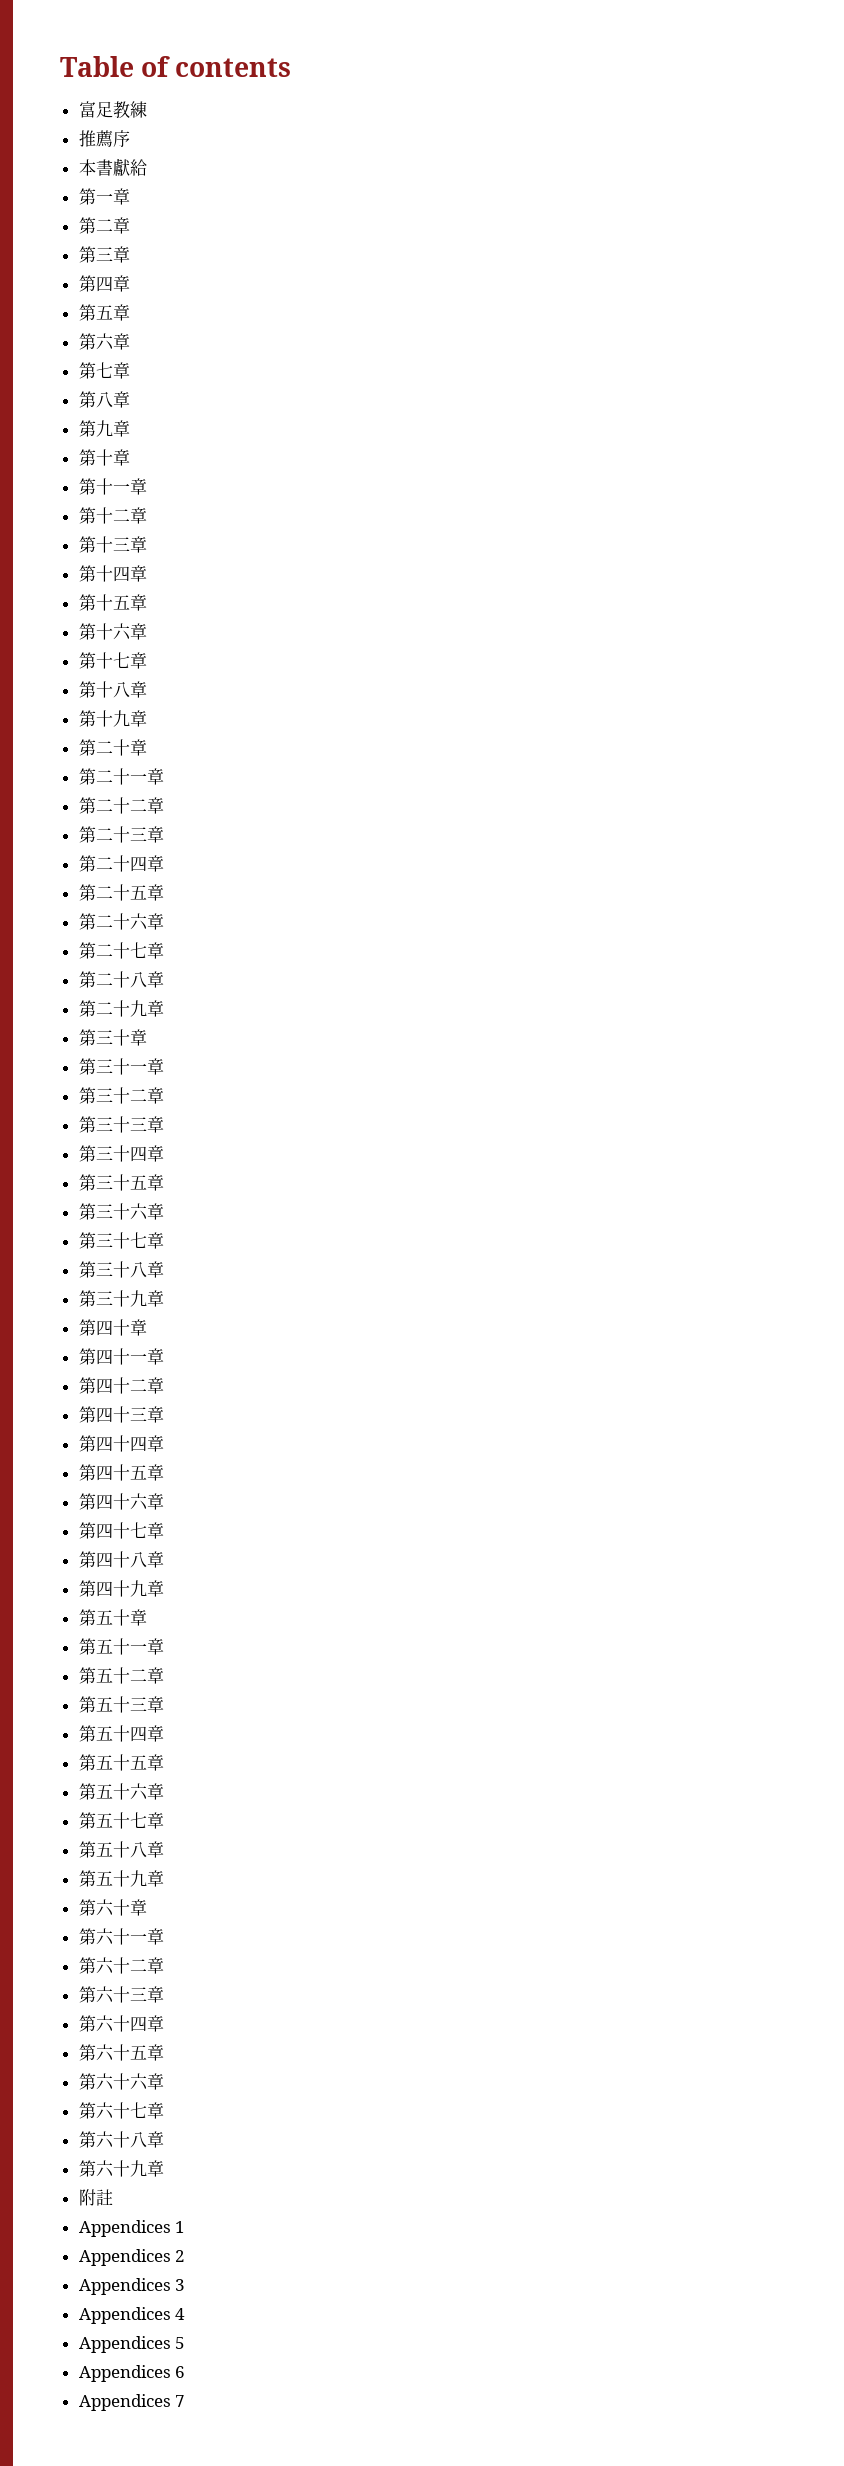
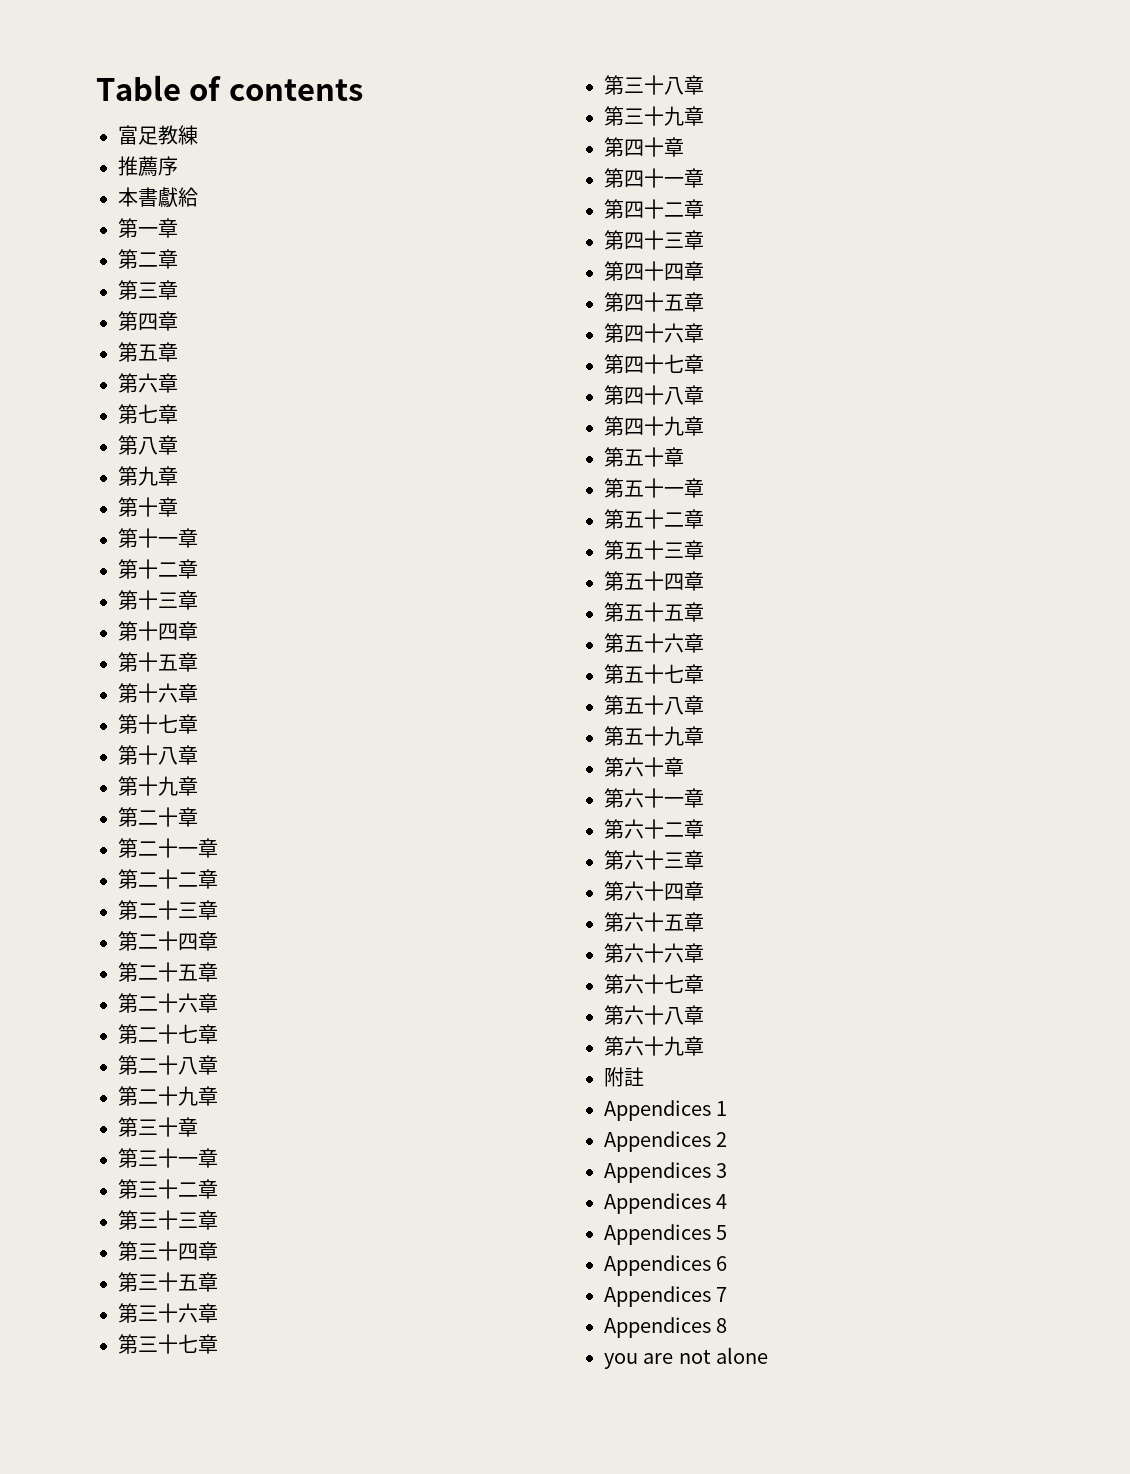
+ Appendices 8
+ you are not alone

